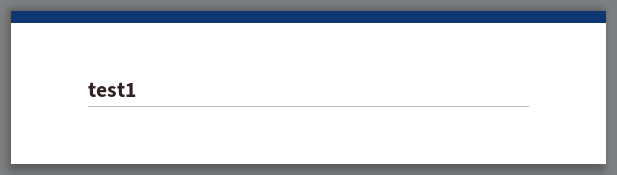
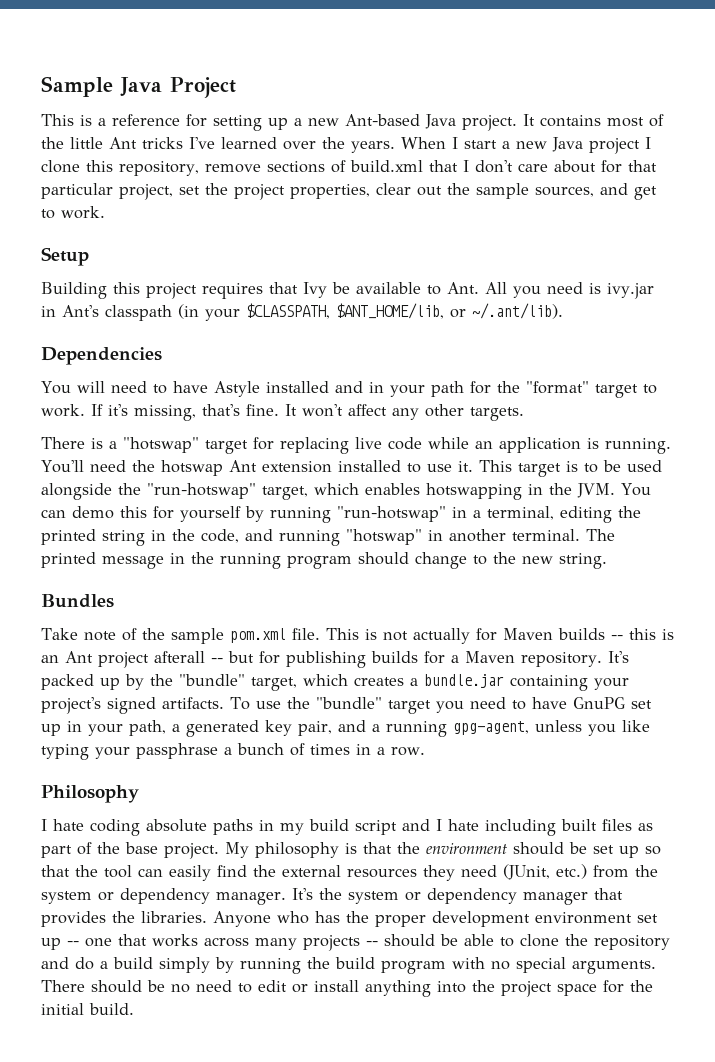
- test1
+ Sample Java Project
+ This is a reference for setting up a new Ant-based Java project. It contains most of the little Ant tricks I've learned over the years. When I start a new Java project I clone this repository, remove sections of build.xml that I don't care about for that particular project, set the project properties, clear out the sample sources, and get to work.
+ Setup
+ Building this project requires that Ivy be available to Ant. All you need is ivy.jar in Ant's classpath (in your $CLASSPATH, $ANT_HOME/lib, or ~/.ant/lib).
+ Dependencies
+ You will need to have Astyle installed and in your path for the "format" target to work. If it's missing, that's fine. It won't affect any other targets.
+ There is a "hotswap" target for replacing live code while an application is running. You'll need the hotswap Ant extension installed to use it. This target is to be used alongside the "run-hotswap" target, which enables hotswapping in the JVM. You can demo this for yourself by running "run-hotswap" in a terminal, editing the printed string in the code, and running "hotswap" in another terminal. The printed message in the running program should change to the new string.
+ Bundles
+ Take note of the sample pom.xml file. This is not actually for Maven builds -- this is an Ant project afterall -- but for publishing builds for a Maven repository. It's packed up by the "bundle" target, which creates a bundle.jar containing your project's signed artifacts. To use the "bundle" target you need to have GnuPG set up in your path, a generated key pair, and a running gpg-agent, unless you like typing your passphrase a bunch of times in a row.
+ Philosophy
+ I hate coding absolute paths in my build script and I hate including built files as part of the base project. My philosophy is that the environment should be set up so that the tool can easily find the external resources they need (JUnit, etc.) from the system or dependency manager. It's the system or dependency manager that provides the libraries. Anyone who has the proper development environment set up -- one that works across many projects -- should be able to clone the repository and do a build simply by running the build program with no special arguments. There should be no need to edit or install anything into the project space for the initial build.

